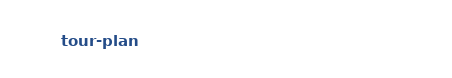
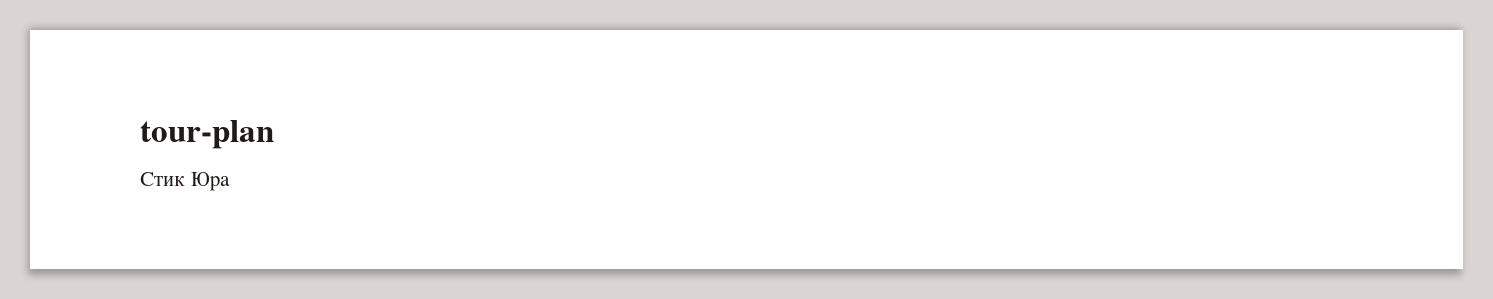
+ Стик Юра

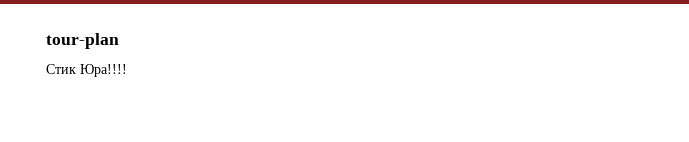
- Стик Юра
+ Стик Юра!!!!

